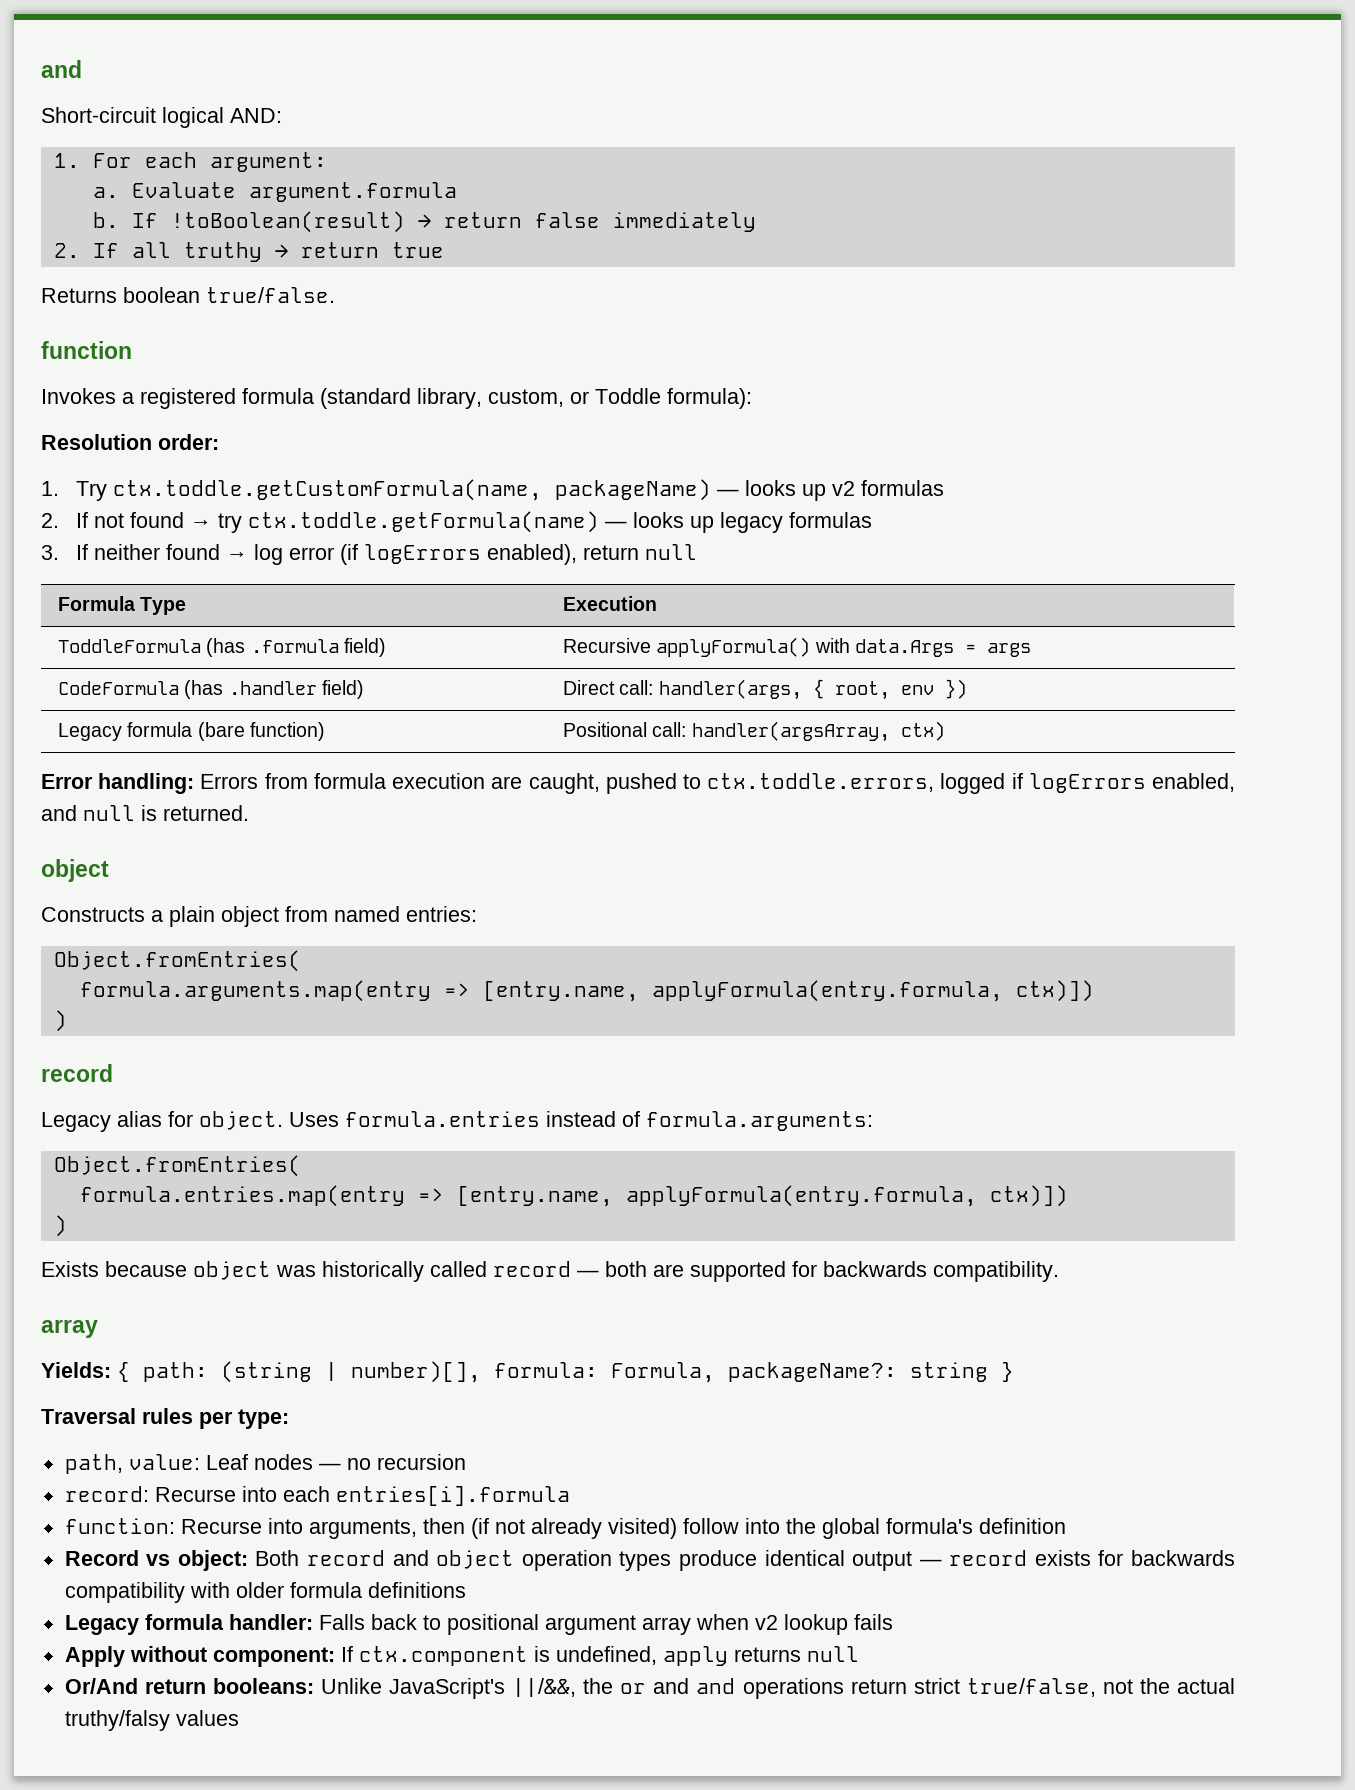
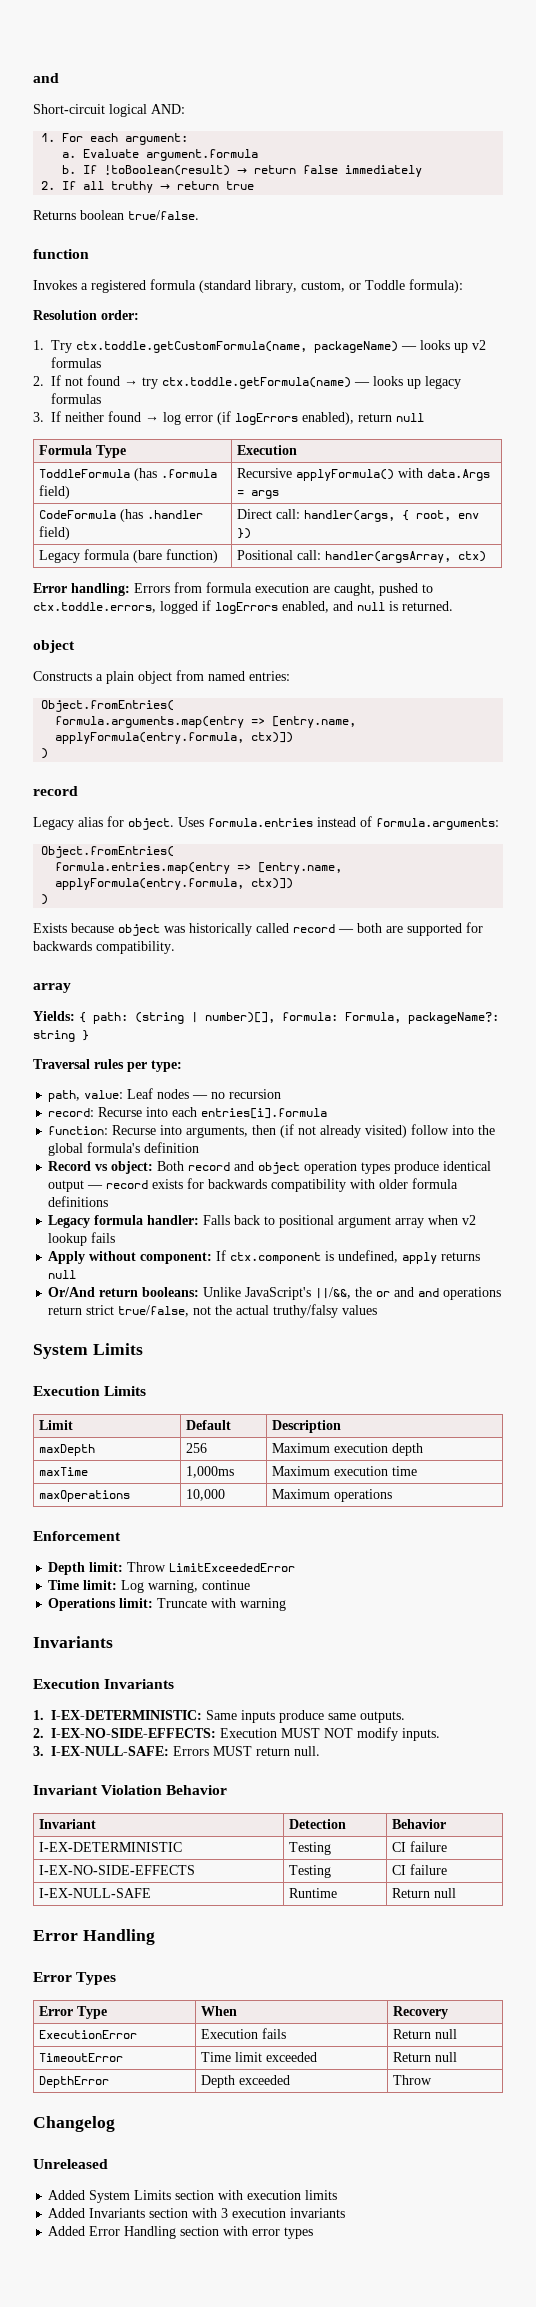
  Or/And return booleans: Unlike JavaScript's ||/&&, the or and and operations return strict true/false, not the actual truthy/falsy values
+ System Limits
+ Execution Limits
+ Limit | Default | Description
+ maxDepth | 256 | Maximum execution depth
+ maxTime | 1,000ms | Maximum execution time
+ maxOperations | 10,000 | Maximum operations
+ Enforcement
+ Depth limit: Throw LimitExceededError
+ Time limit: Log warning, continue
+ Operations limit: Truncate with warning
+ Invariants
+ Execution Invariants
+ 1. I-EX-DETERMINISTIC: Same inputs produce same outputs.
+ 2. I-EX-NO-SIDE-EFFECTS: Execution MUST NOT modify inputs.
+ 3. I-EX-NULL-SAFE: Errors MUST return null.
+ Invariant Violation Behavior
+ Invariant | Detection | Behavior
+ I-EX-DETERMINISTIC | Testing | CI failure
+ I-EX-NO-SIDE-EFFECTS | Testing | CI failure
+ I-EX-NULL-SAFE | Runtime | Return null
+ Error Handling
+ Error Types
+ Error Type | When | Recovery
+ ExecutionError | Execution fails | Return null
+ TimeoutError | Time limit exceeded | Return null
+ DepthError | Depth exceeded | Throw
+ Changelog
+ Unreleased
+ Added System Limits section with execution limits
+ Added Invariants section with 3 execution invariants
+ Added Error Handling section with error types

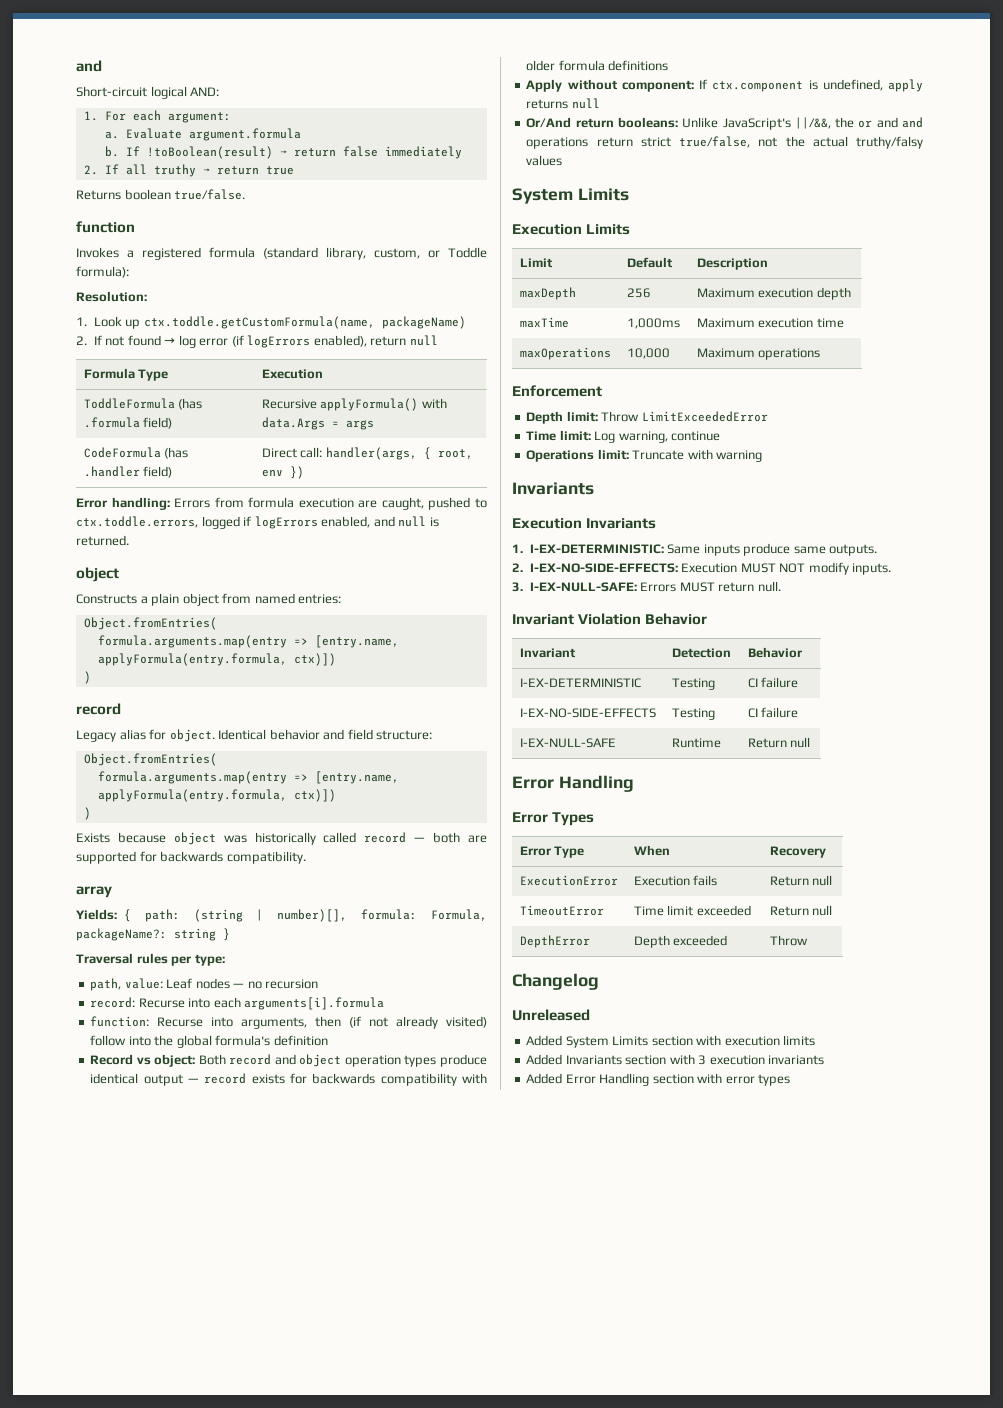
- Resolution order:
- 1. Try ctx.toddle.getCustomFormula(name, packageName) — looks up v2 formulas
+ Resolution:
+ 1. Look up ctx.toddle.getCustomFormula(name, packageName)
- 2. If not found → try ctx.toddle.getFormula(name) — looks up legacy formulas
- 3. If neither found → log error (if logErrors enabled), return null
+ 2. If not found → log error (if logErrors enabled), return null
- Legacy formula (bare function) | Positional call: handler(argsArray, ctx)
- Uses formula.entries instead of formula.arguments:
+ Identical behavior and field structure:
  Object.fromEntries(
- formula.entries.map(entry => [entry.name, applyFormula(entry.formula, ctx)])
+ formula.arguments.map(entry => [entry.name, applyFormula(entry.formula, ctx)])
- record: Recurse into each entries[i].formula
+ record: Recurse into each arguments[i].formula
- Legacy formula handler: Falls back to positional argument array when v2 lookup fails

